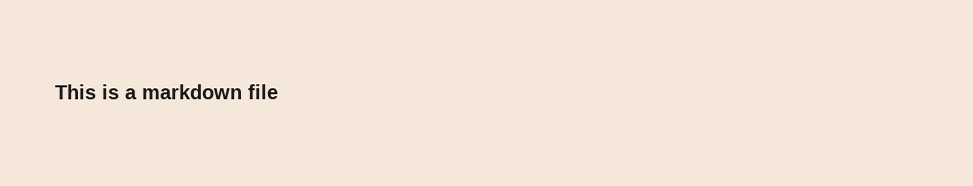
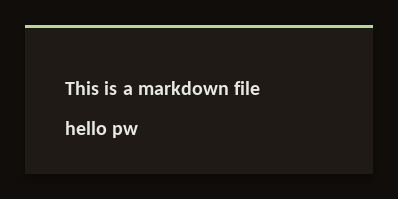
+ hello pw

